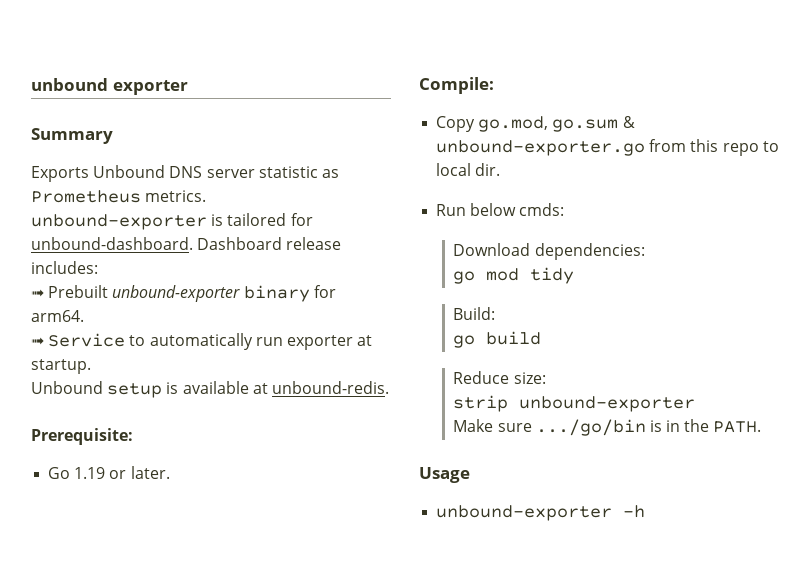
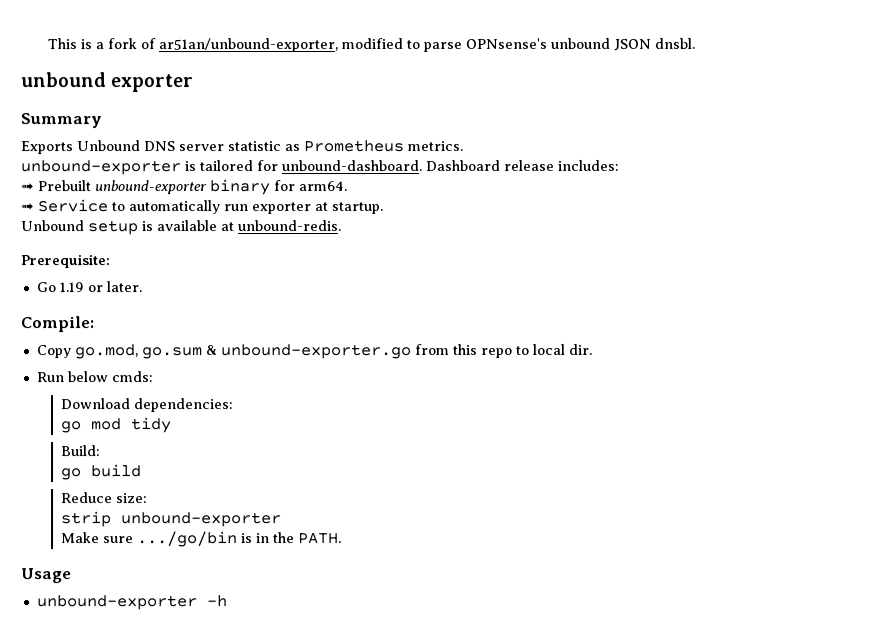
+ This is a fork of ar51an/unbound-exporter, modified to parse OPNsense's unbound JSON dnsbl.

